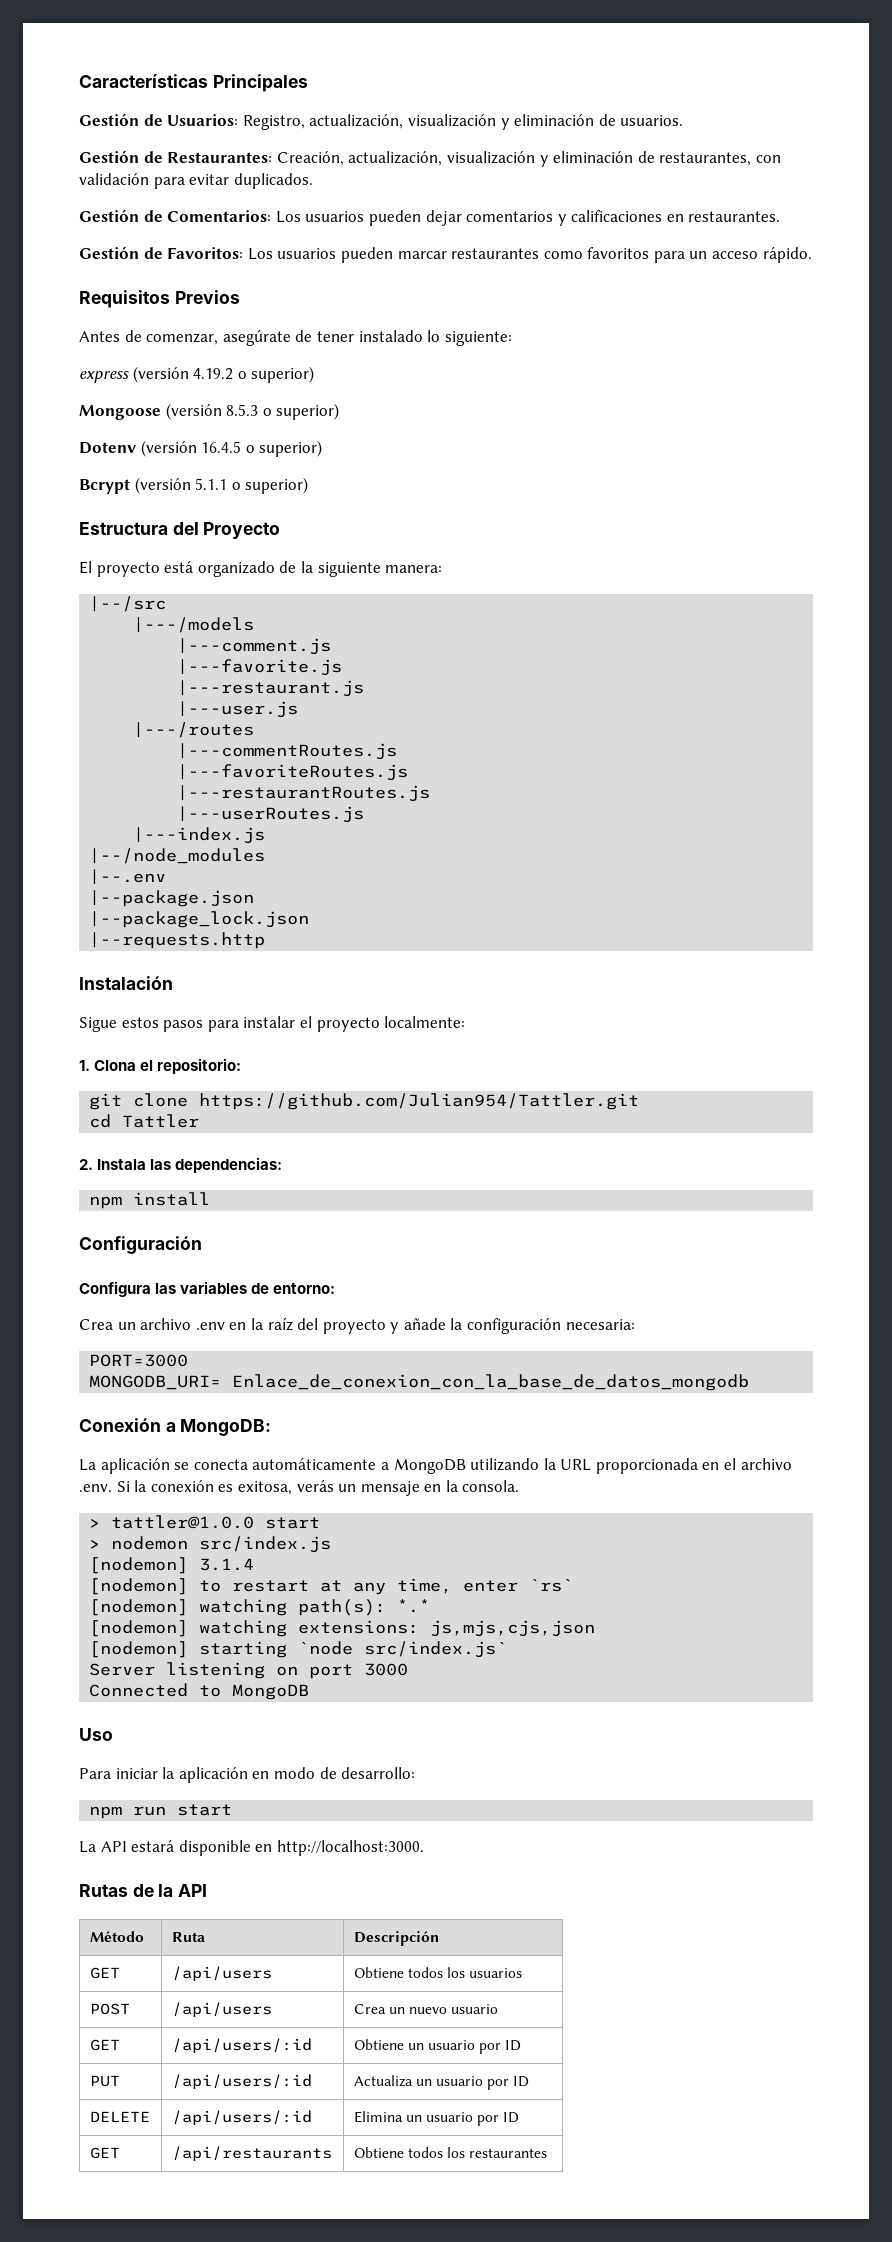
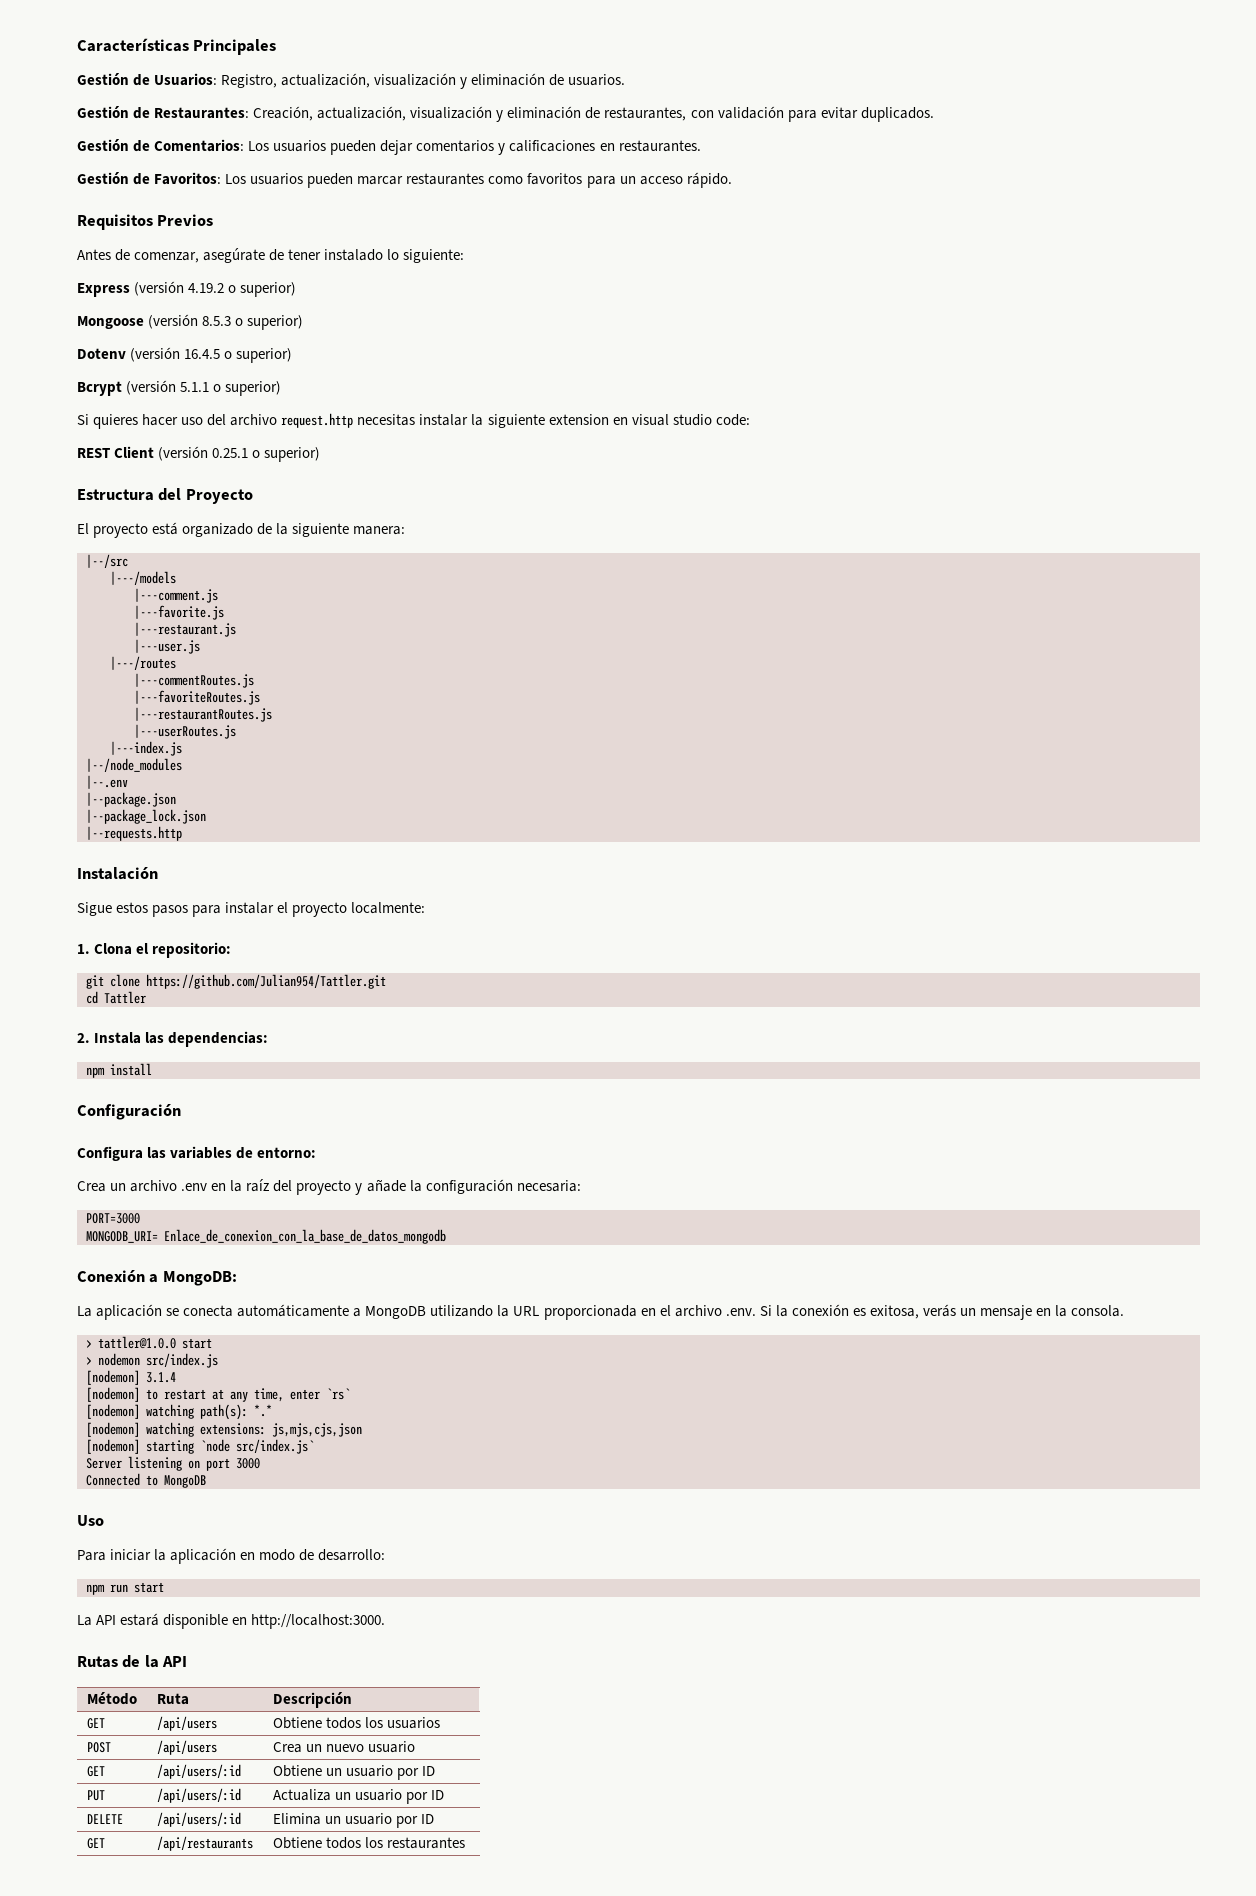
- express (versión 4.19.2 o superior)
+ Express (versión 4.19.2 o superior)
+ Si quieres hacer uso del archivo request.http necesitas instalar la siguiente extension en visual studio code:
+ REST Client (versión 0.25.1 o superior)

